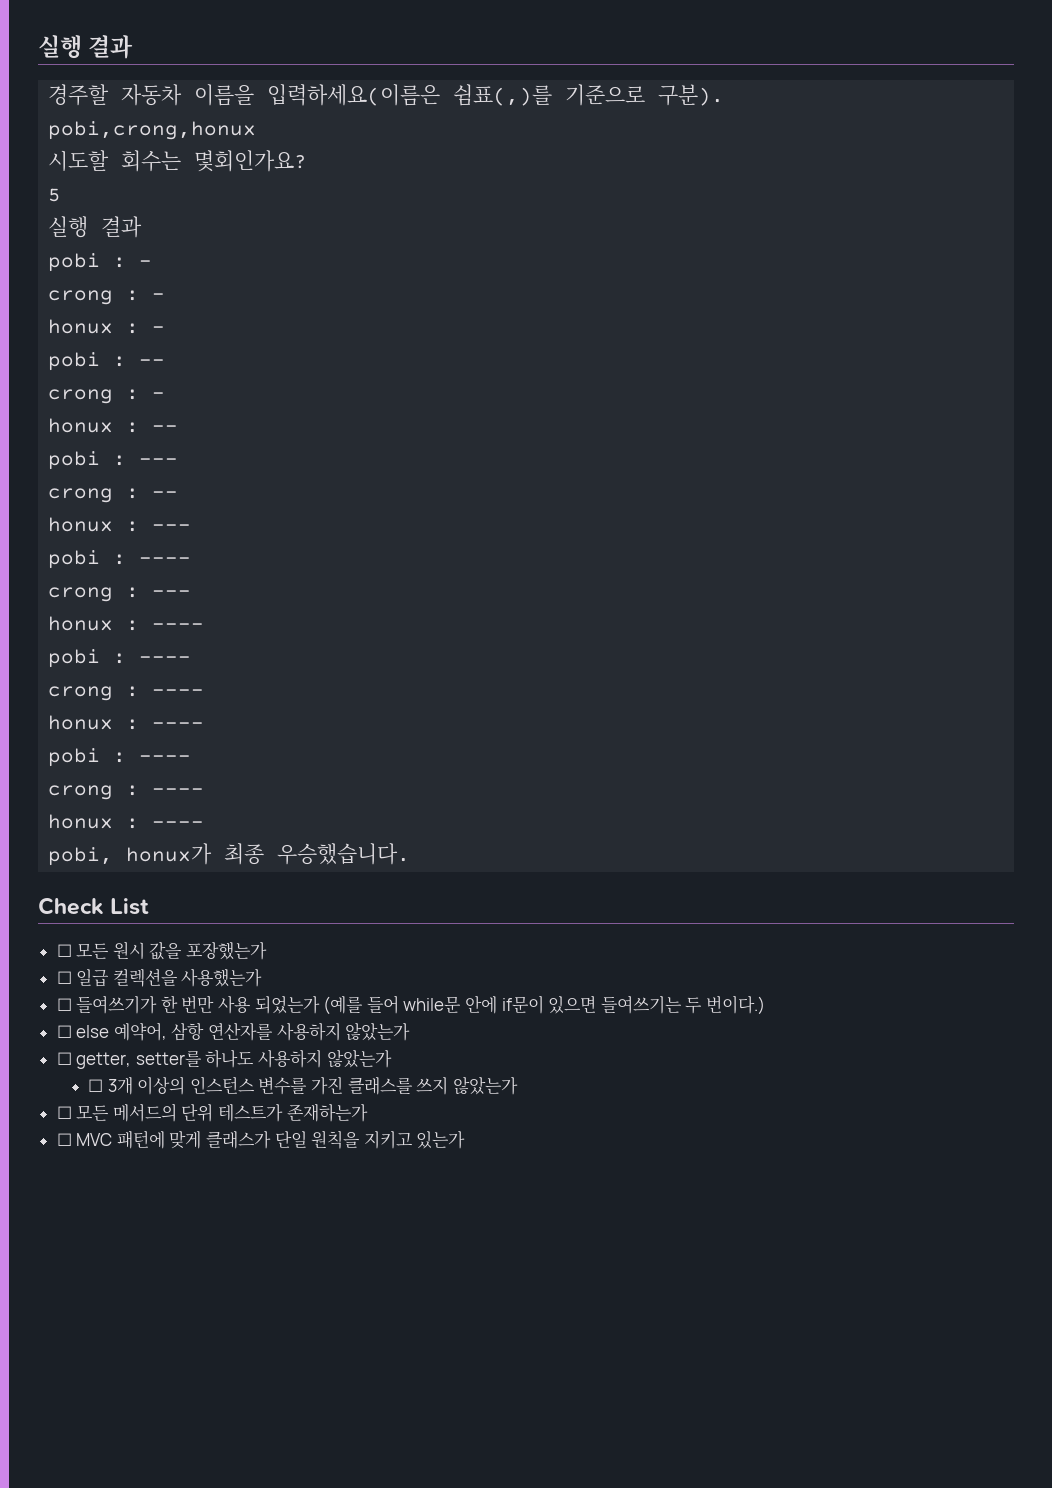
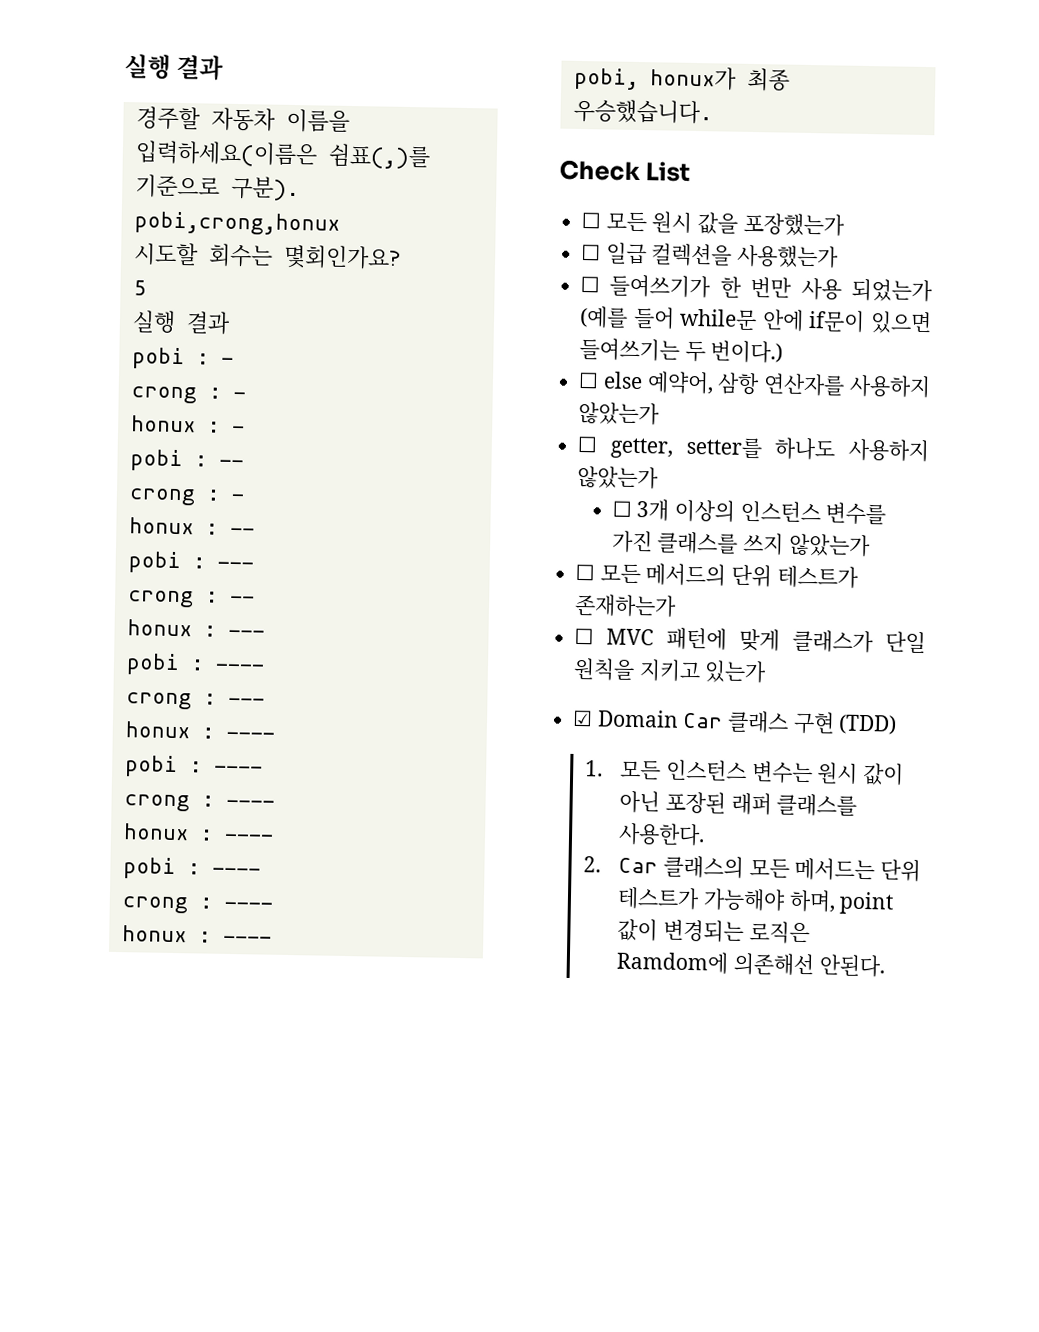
+ ☑ Domain Car 클래스 구현 (TDD)
+ 1. 모든 인스턴스 변수는 원시 값이 아닌 포장된 래퍼 클래스를 사용한다.
+ 2. Car 클래스의 모든 메서드는 단위 테스트가 가능해야 하며, point 값이 변경되는 로직은 Ramdom에 의존해선 안된다.

